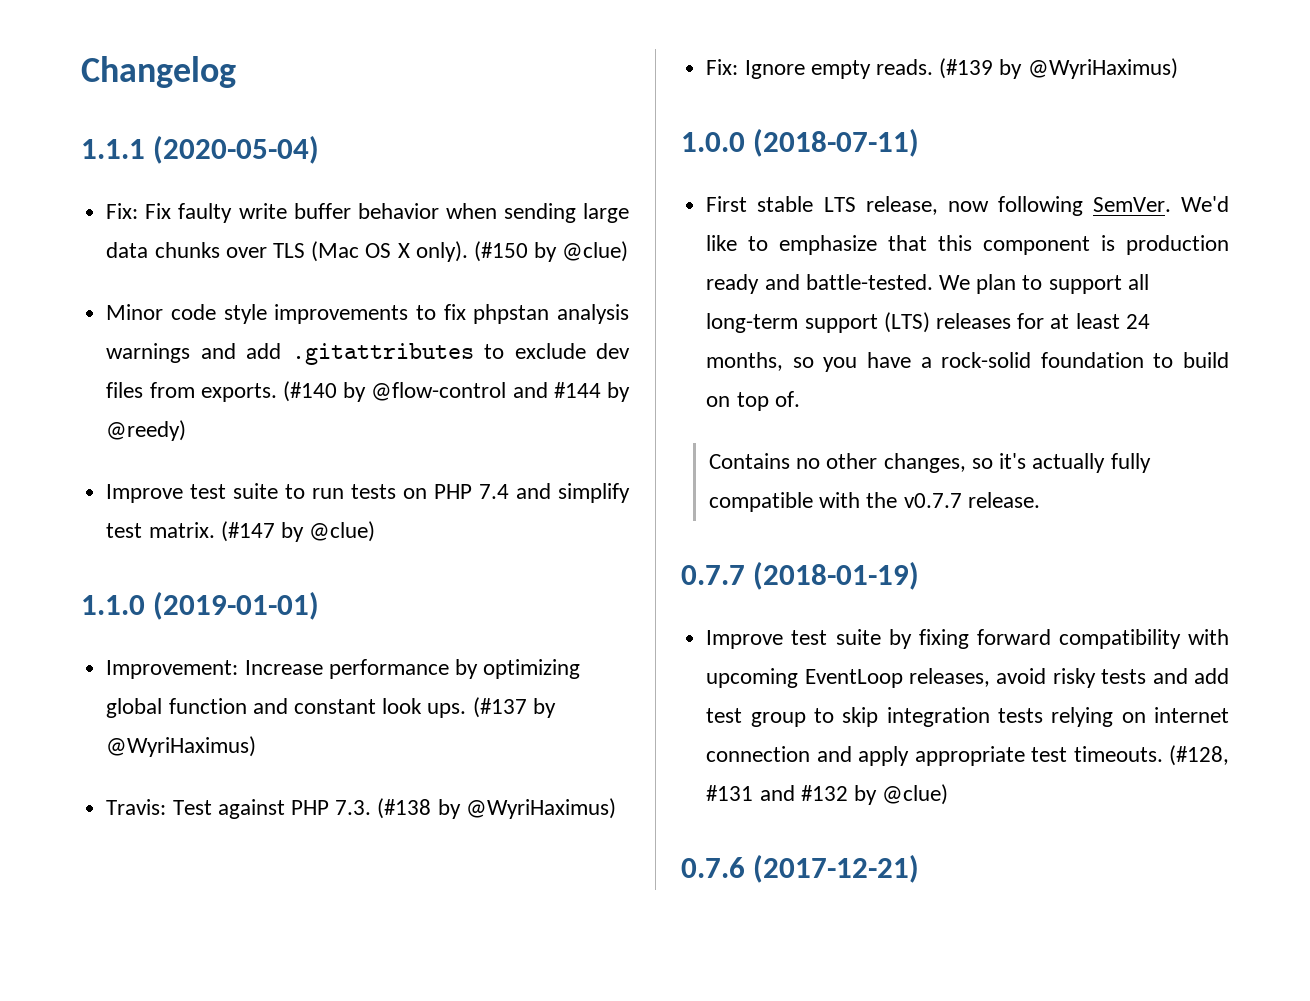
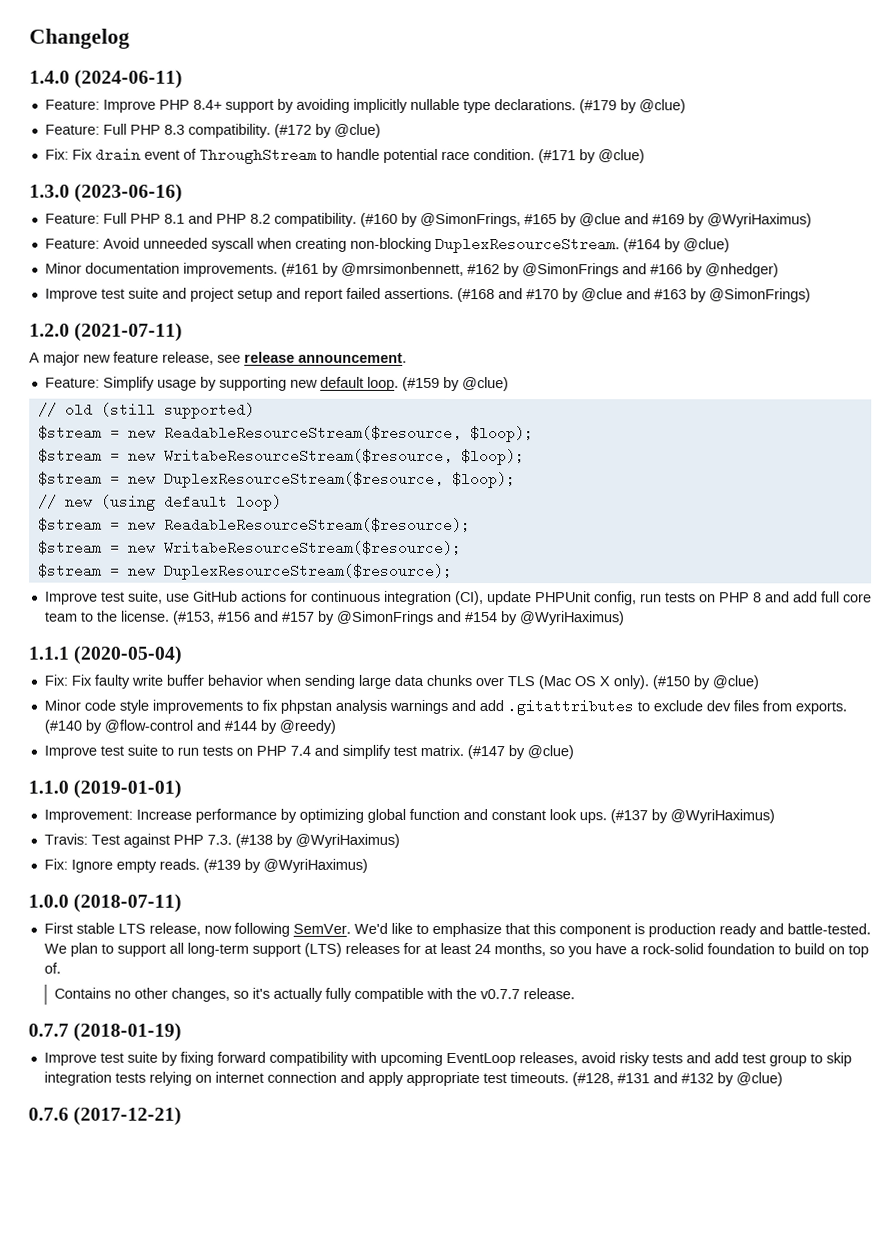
+ 1.4.0 (2024-06-11)
+ Feature: Improve PHP 8.4+ support by avoiding implicitly nullable type declarations. (#179 by @clue)
+ Feature: Full PHP 8.3 compatibility. (#172 by @clue)
+ Fix: Fix drain event of ThroughStream to handle potential race condition. (#171 by @clue)
+ 1.3.0 (2023-06-16)
+ Feature: Full PHP 8.1 and PHP 8.2 compatibility. (#160 by @SimonFrings, #165 by @clue and #169 by @WyriHaximus)
+ Feature: Avoid unneeded syscall when creating non-blocking DuplexResourceStream. (#164 by @clue)
+ Minor documentation improvements. (#161 by @mrsimonbennett, #162 by @SimonFrings and #166 by @nhedger)
+ Improve test suite and project setup and report failed assertions. (#168 and #170 by @clue and #163 by @SimonFrings)
+ 1.2.0 (2021-07-11)
+ A major new feature release, see release announcement.
+ Feature: Simplify usage by supporting new default loop. (#159 by @clue)
+ // old (still supported)
+ $stream = new ReadableResourceStream($resource, $loop);
+ $stream = new WritabeResourceStream($resource, $loop);
+ $stream = new DuplexResourceStream($resource, $loop);
+ // new (using default loop)
+ $stream = new ReadableResourceStream($resource);
+ $stream = new WritabeResourceStream($resource);
+ $stream = new DuplexResourceStream($resource);
+ Improve test suite, use GitHub actions for continuous integration (CI), update PHPUnit config, run tests on PHP 8 and add full core team to the license. (#153, #156 and #157 by @SimonFrings and #154 by @WyriHaximus)

